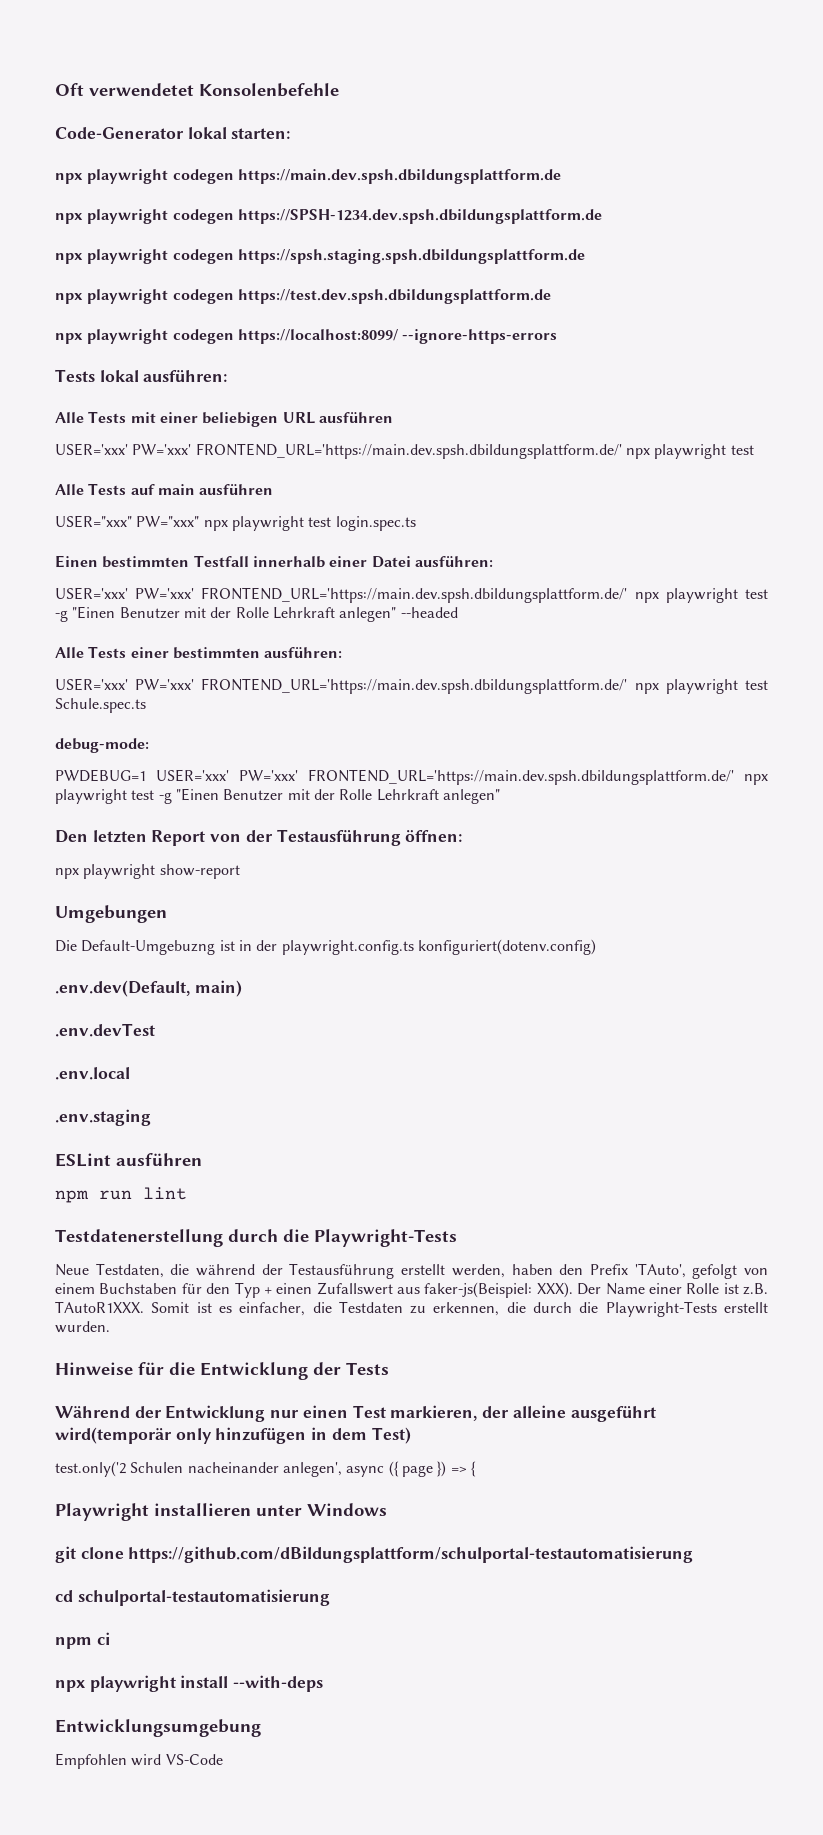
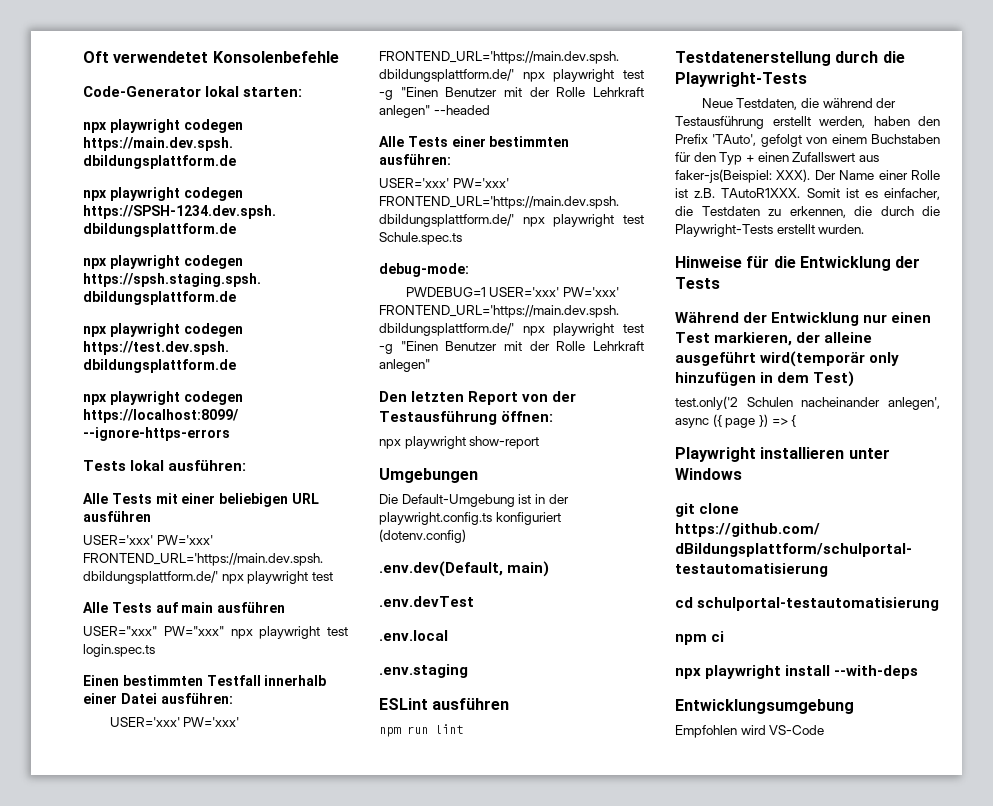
- Die Default-Umgebuzng ist in der playwright.config.ts konfiguriert(dotenv.config)
+ Die Default-Umgebung ist in der playwright.config.ts konfiguriert (dotenv.config)

